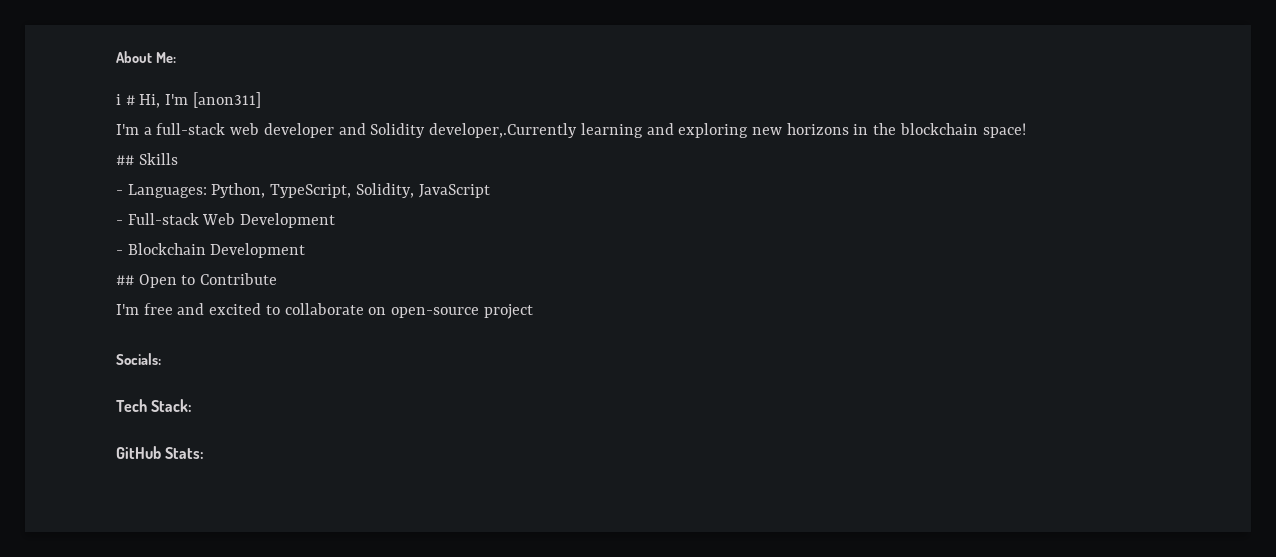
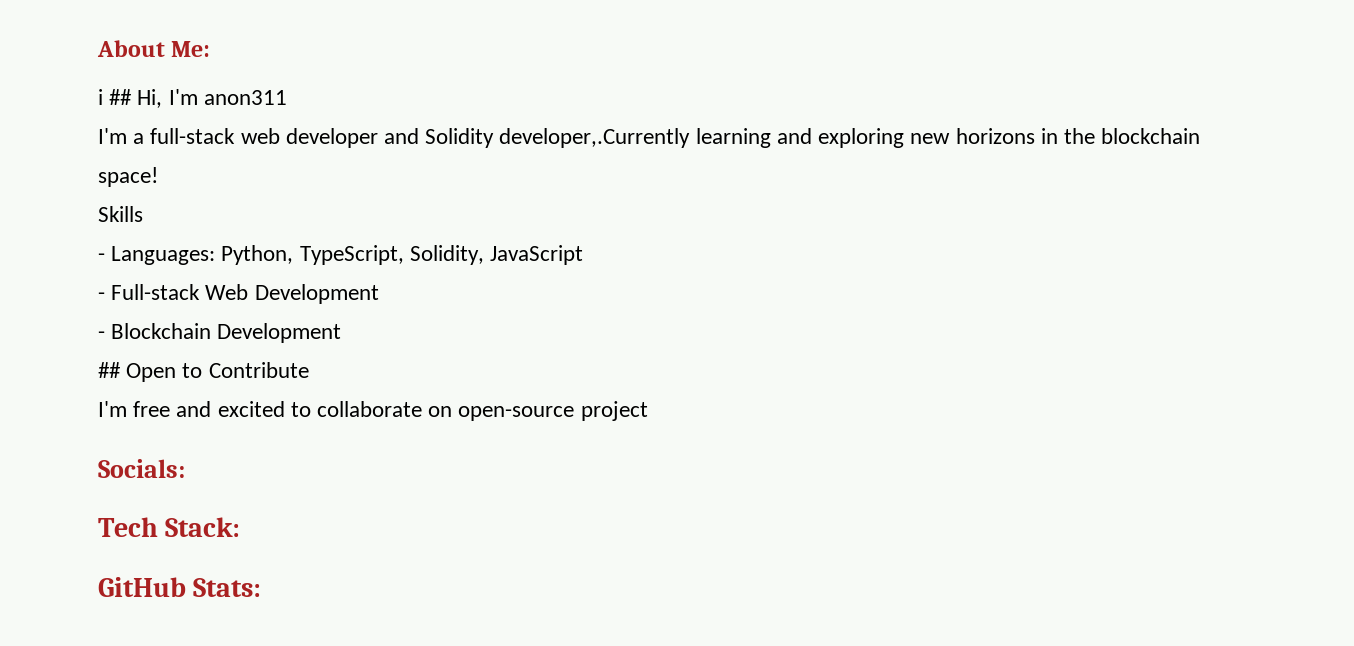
- i # Hi, I'm [anon311]
+ i ## Hi, I'm anon311
- ## Skills
+ Skills

